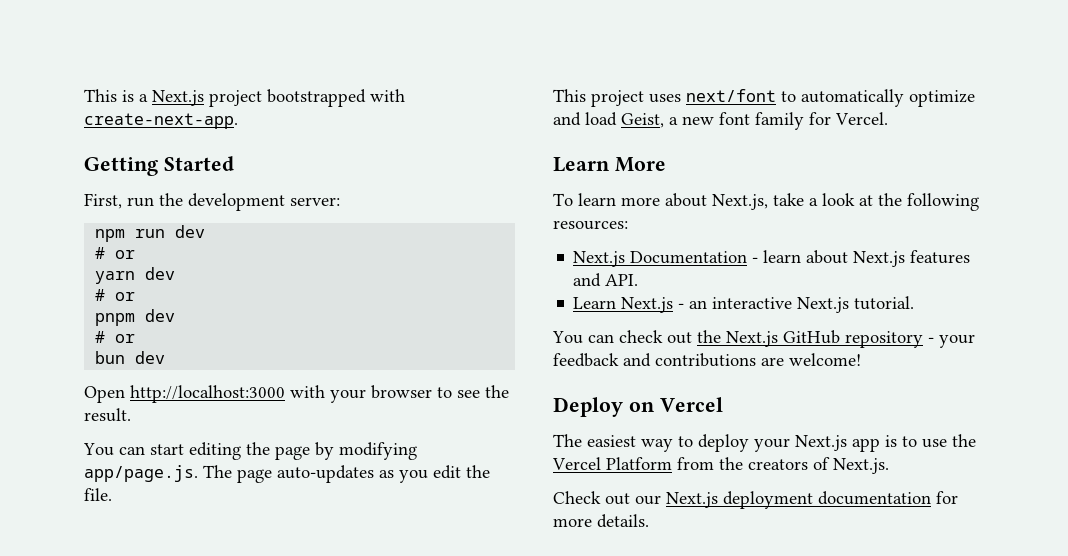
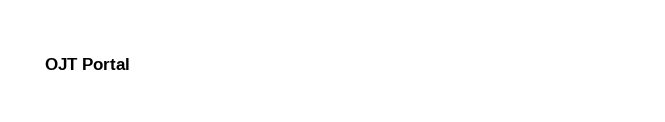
- This is a Next.js project bootstrapped with create-next-app.
- Getting Started
- First, run the development server:
- npm run dev
- # or
- yarn dev
- # or
- pnpm dev
- # or
- bun dev
- Open http://localhost:3000 with your browser to see the result.
- You can start editing the page by modifying app/page.js. The page auto-updates as you edit the file.
- This project uses next/font to automatically optimize and load Geist, a new font family for Vercel.
- Learn More
- To learn more about Next.js, take a look at the following resources:
- Next.js Documentation - learn about Next.js features and API.
- Learn Next.js - an interactive Next.js tutorial.
- You can check out the Next.js GitHub repository - your feedback and contributions are welcome!
- Deploy on Vercel
- The easiest way to deploy your Next.js app is to use the Vercel Platform from the creators of Next.js.
- Check out our Next.js deployment documentation for more details.
+ OJT Portal

